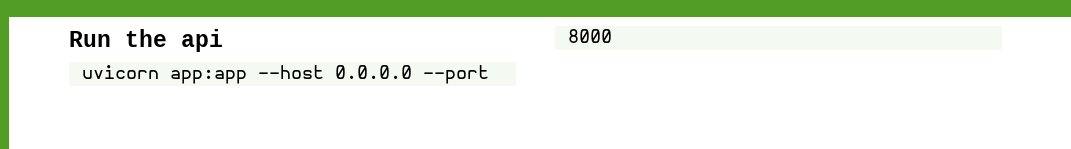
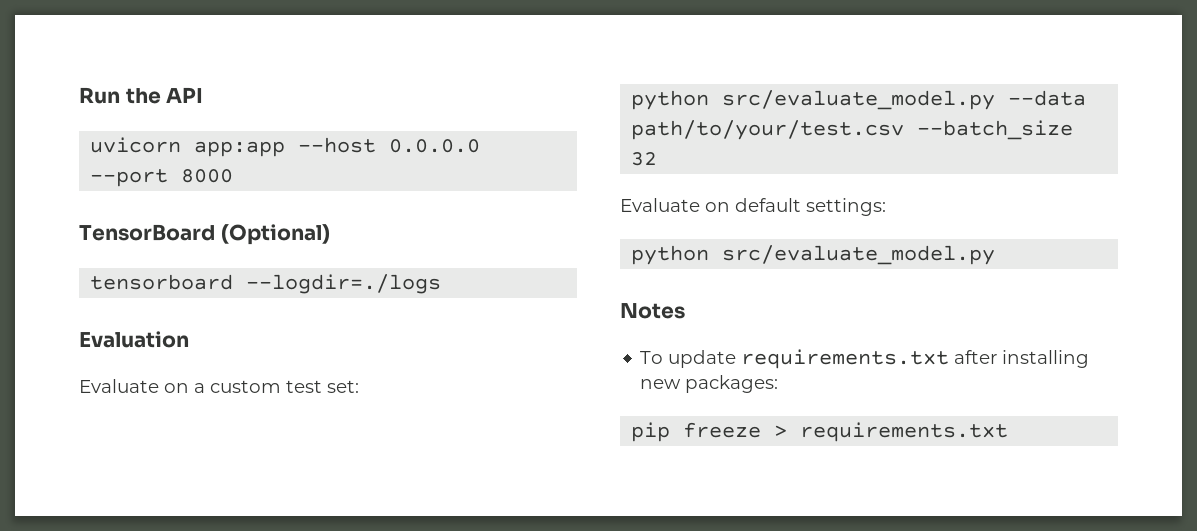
- Run the api
+ Run the API
+ TensorBoard (Optional)
+ tensorboard --logdir=./logs
+ Evaluation
+ Evaluate on a custom test set:
+ python src/evaluate_model.py --data path/to/your/test.csv --batch_size 32
+ Evaluate on default settings:
+ python src/evaluate_model.py
+ Notes
+ To update requirements.txt after installing new packages:
+ pip freeze > requirements.txt

